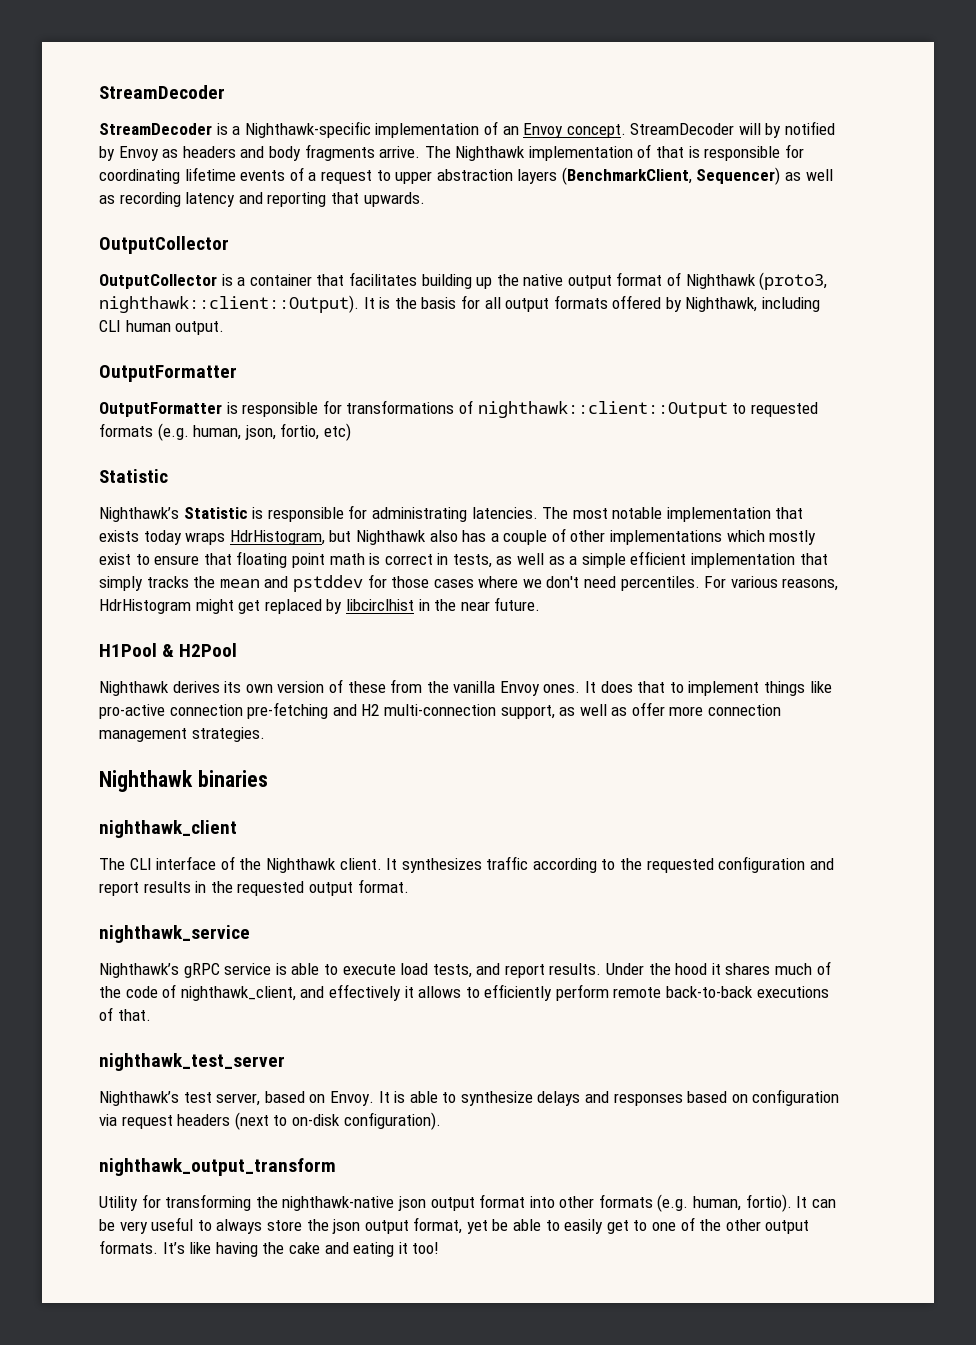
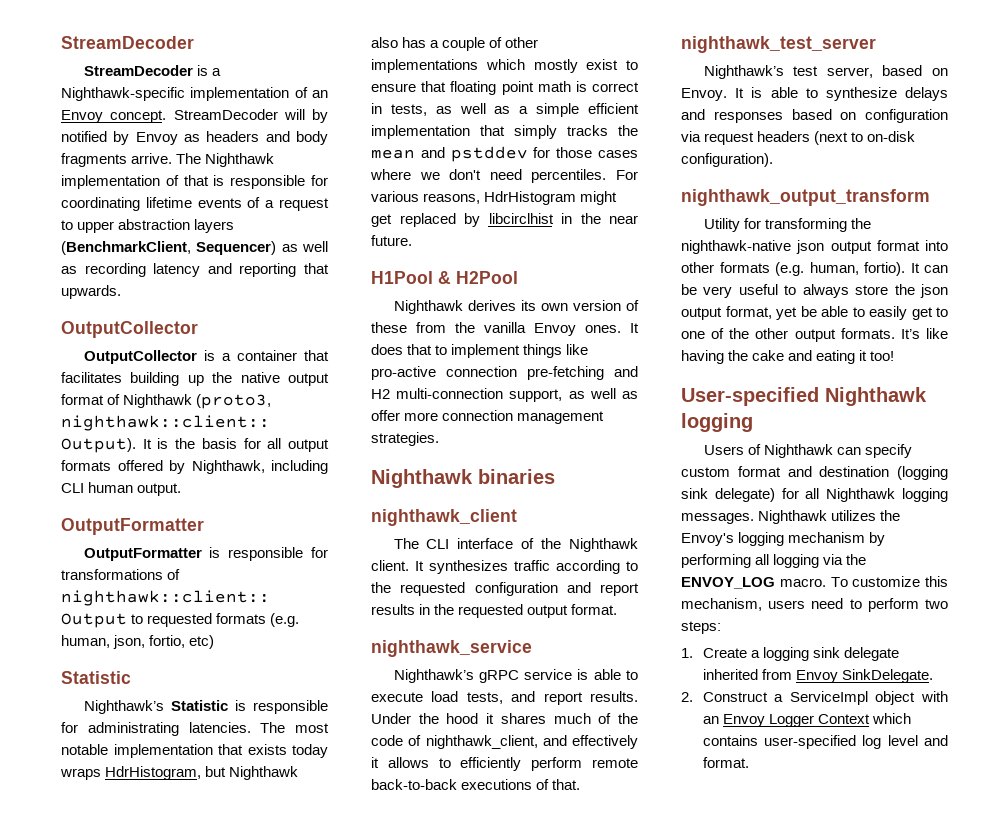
+ User-specified Nighthawk logging
+ Users of Nighthawk can specify custom format and destination (logging sink delegate) for all Nighthawk logging messages. Nighthawk utilizes the Envoy's logging mechanism by performing all logging via the ENVOY_LOG macro. To customize this mechanism, users need to perform two steps:
+ 1. Create a logging sink delegate inherited from Envoy SinkDelegate.
+ 2. Construct a ServiceImpl object with an Envoy Logger Context which contains user-specified log level and format.

